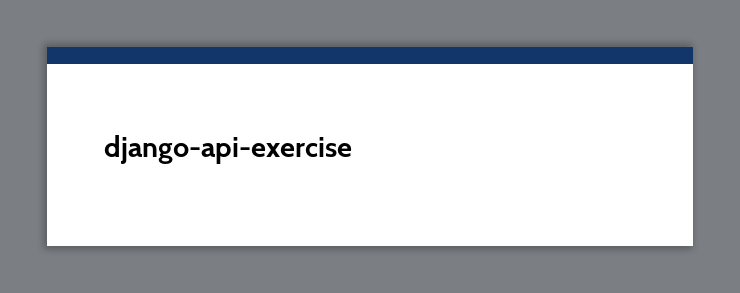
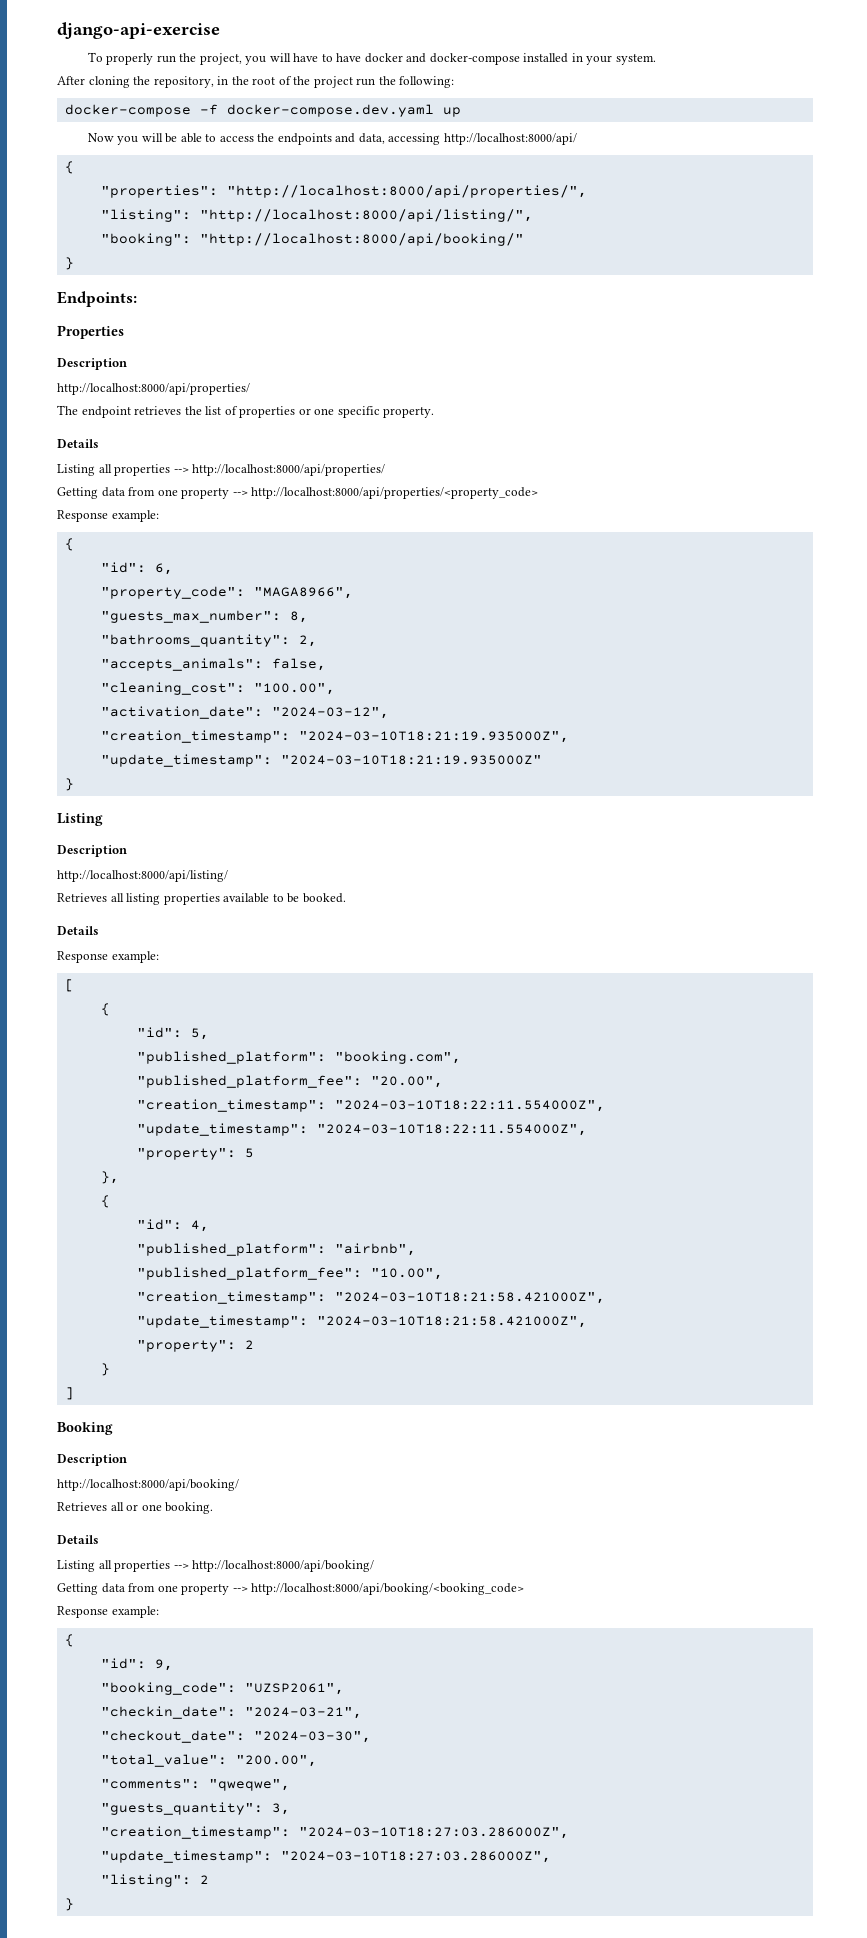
+ To properly run the project, you will have to have docker and docker-compose installed in your system.
+ After cloning the repository, in the root of the project run the following:
+ docker-compose -f docker-compose.dev.yaml up
+ Now you will be able to access the endpoints and data, accessing http://localhost:8000/api/
+ {
+ "properties": "http://localhost:8000/api/properties/",
+ "listing": "http://localhost:8000/api/listing/",
+ "booking": "http://localhost:8000/api/booking/"
+ }
+ Endpoints:
+ Properties
+ Description
+ http://localhost:8000/api/properties/
+ The endpoint retrieves the list of properties or one specific property.
+ Details
+ Listing all properties --> http://localhost:8000/api/properties/
+ Getting data from one property --> http://localhost:8000/api/properties/<property_code>
+ Response example:
+ {
+ "id": 6,
+ "property_code": "MAGA8966",
+ "guests_max_number": 8,
+ "bathrooms_quantity": 2,
+ "accepts_animals": false,
+ "cleaning_cost": "100.00",
+ "activation_date": "2024-03-12",
+ "creation_timestamp": "2024-03-10T18:21:19.935000Z",
+ "update_timestamp": "2024-03-10T18:21:19.935000Z"
+ }
+ Listing
+ Description
+ http://localhost:8000/api/listing/
+ Retrieves all listing properties available to be booked.
+ Details
+ Response example:
+ [
+ {
+ "id": 5,
+ "published_platform": "booking.com",
+ "published_platform_fee": "20.00",
+ "creation_timestamp": "2024-03-10T18:22:11.554000Z",
+ "update_timestamp": "2024-03-10T18:22:11.554000Z",
+ "property": 5
+ },
+ {
+ "id": 4,
+ "published_platform": "airbnb",
+ "published_platform_fee": "10.00",
+ "creation_timestamp": "2024-03-10T18:21:58.421000Z",
+ "update_timestamp": "2024-03-10T18:21:58.421000Z",
+ "property": 2
+ }
+ ]
+ Booking
+ Description
+ http://localhost:8000/api/booking/
+ Retrieves all or one booking.
+ Details
+ Listing all properties --> http://localhost:8000/api/booking/
+ Getting data from one property --> http://localhost:8000/api/booking/<booking_code>
+ Response example:
+ {
+ "id": 9,
+ "booking_code": "UZSP2061",
+ "checkin_date": "2024-03-21",
+ "checkout_date": "2024-03-30",
+ "total_value": "200.00",
+ "comments": "qweqwe",
+ "guests_quantity": 3,
+ "creation_timestamp": "2024-03-10T18:27:03.286000Z",
+ "update_timestamp": "2024-03-10T18:27:03.286000Z",
+ "listing": 2
+ }

